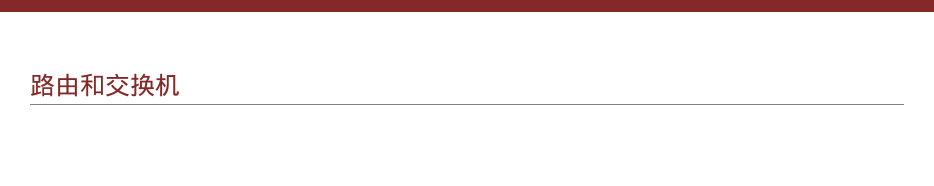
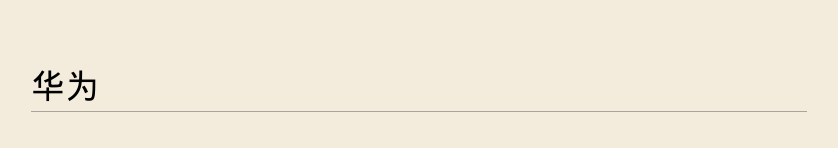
- 路由和交换机
+ 华为

